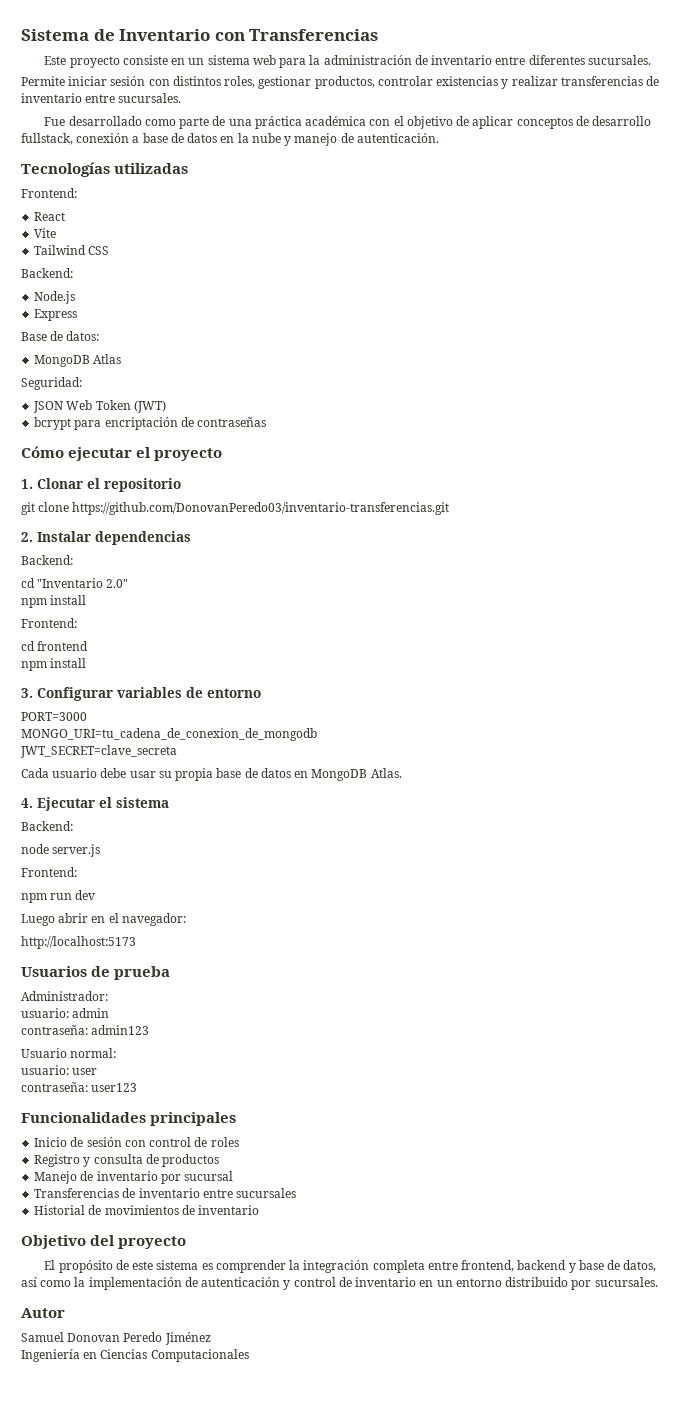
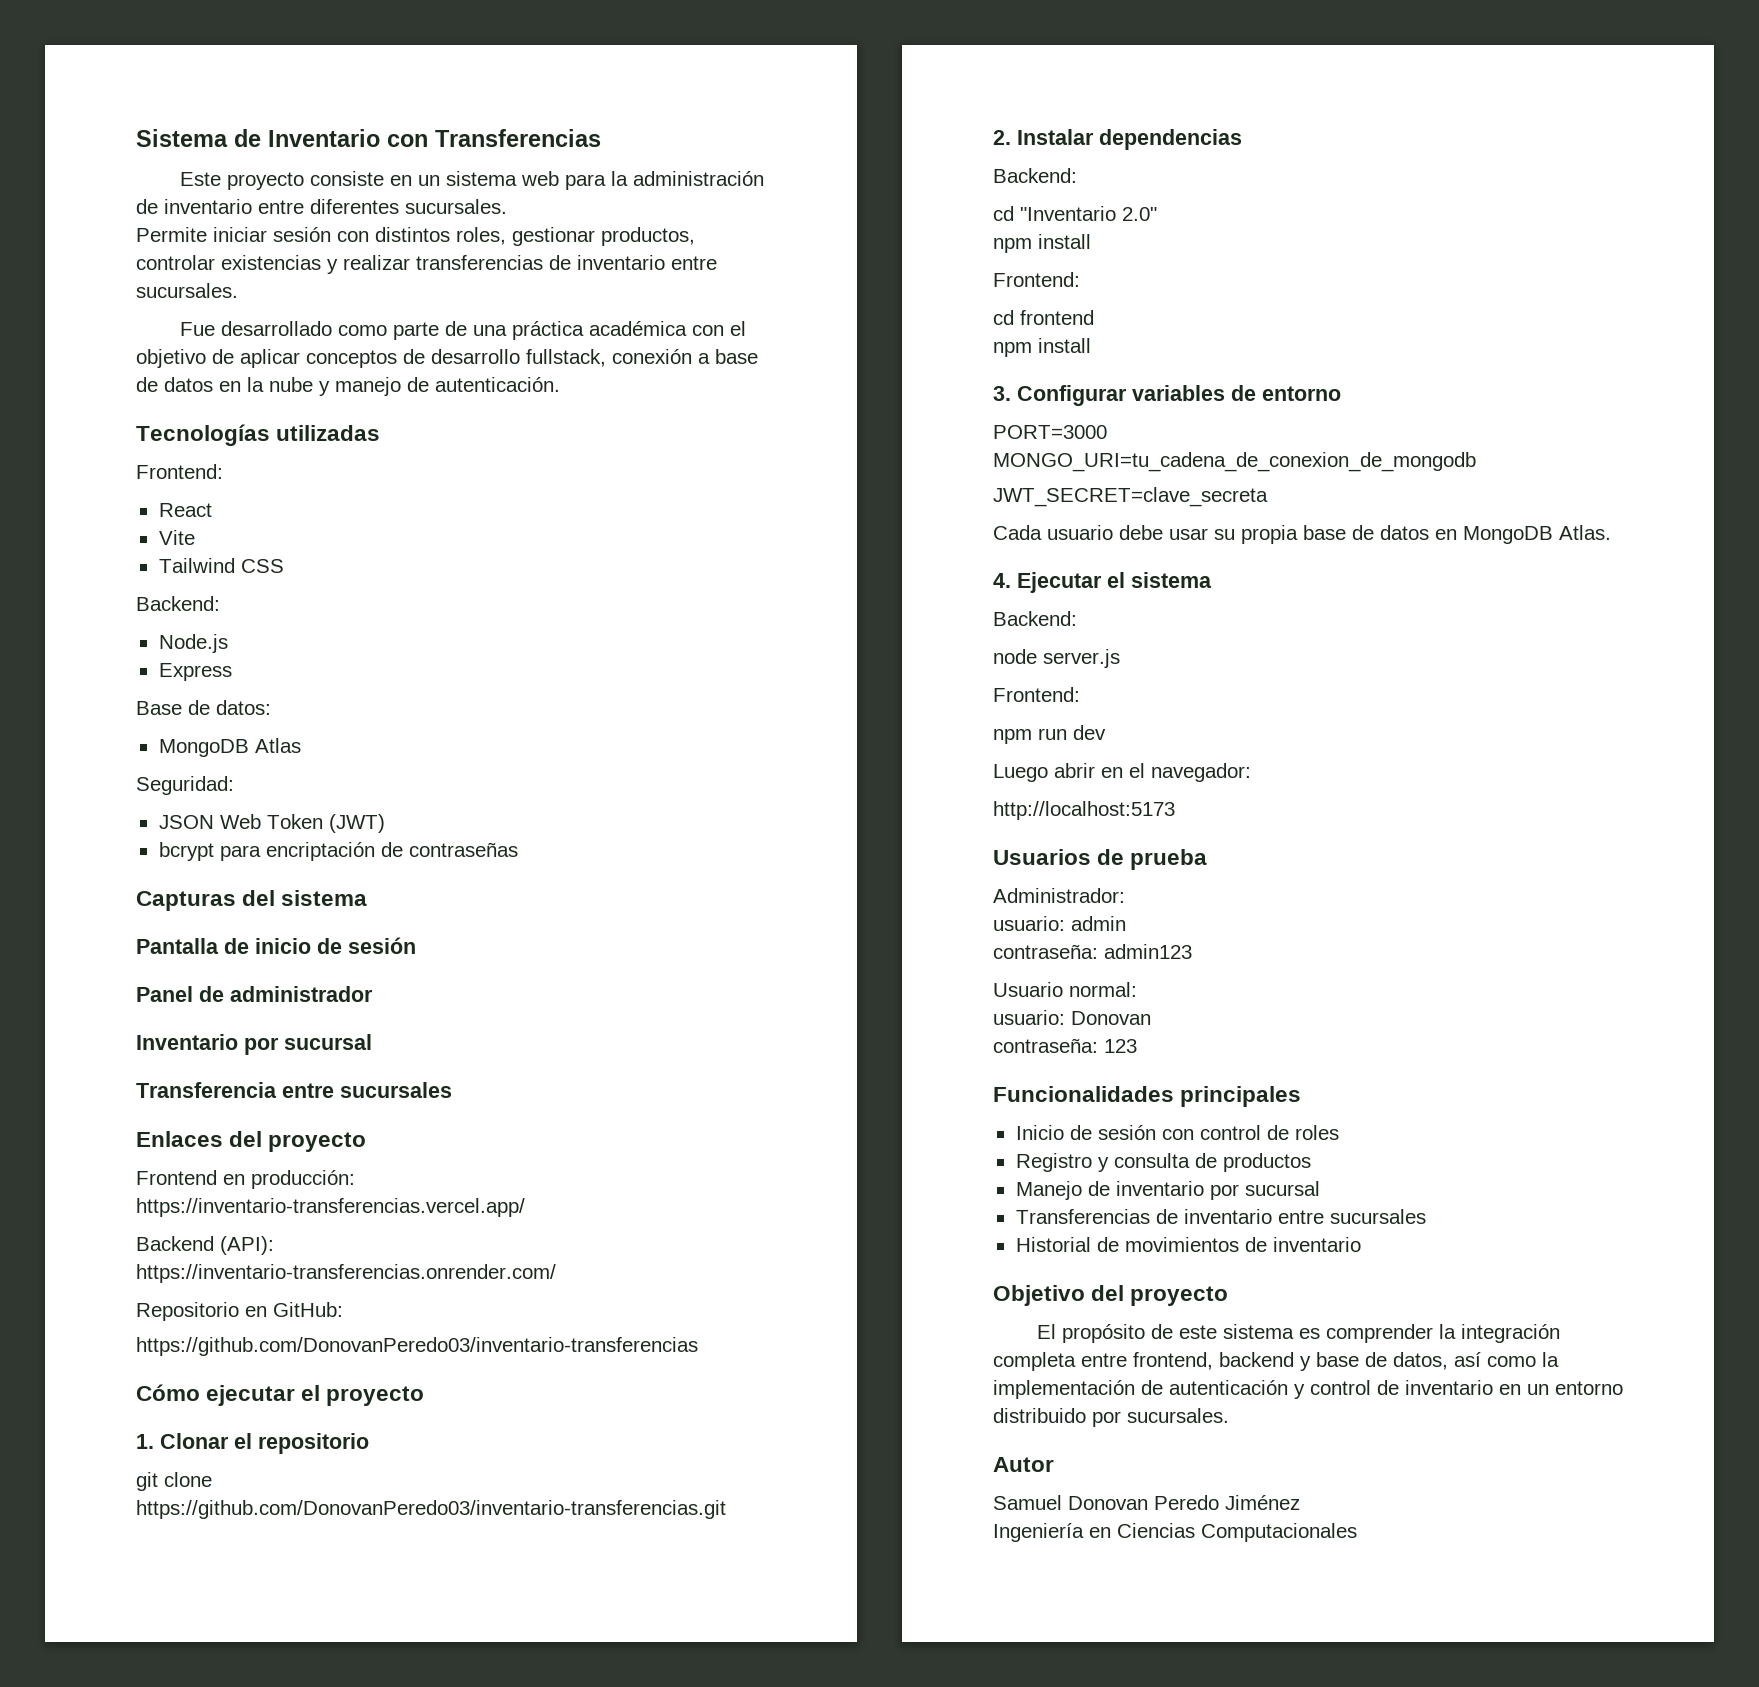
+ Capturas del sistema
+ Pantalla de inicio de sesión
+ Panel de administrador
+ Inventario por sucursal
+ Transferencia entre sucursales
+ Enlaces del proyecto
+ Frontend en producción:
+ https://inventario-transferencias.vercel.app/
+ Backend (API):
+ https://inventario-transferencias.onrender.com/
+ Repositorio en GitHub:
+ https://github.com/DonovanPeredo03/inventario-transferencias
- usuario: user
- contraseña: user123
+ usuario: Donovan
+ contraseña: 123

